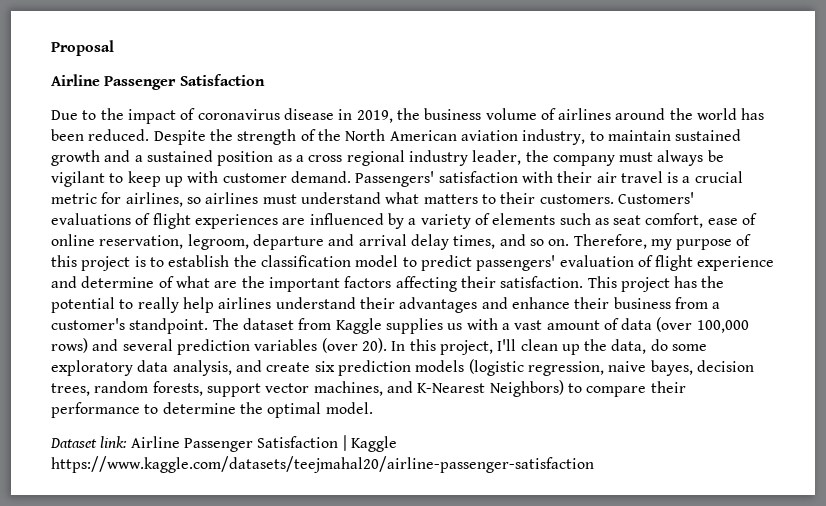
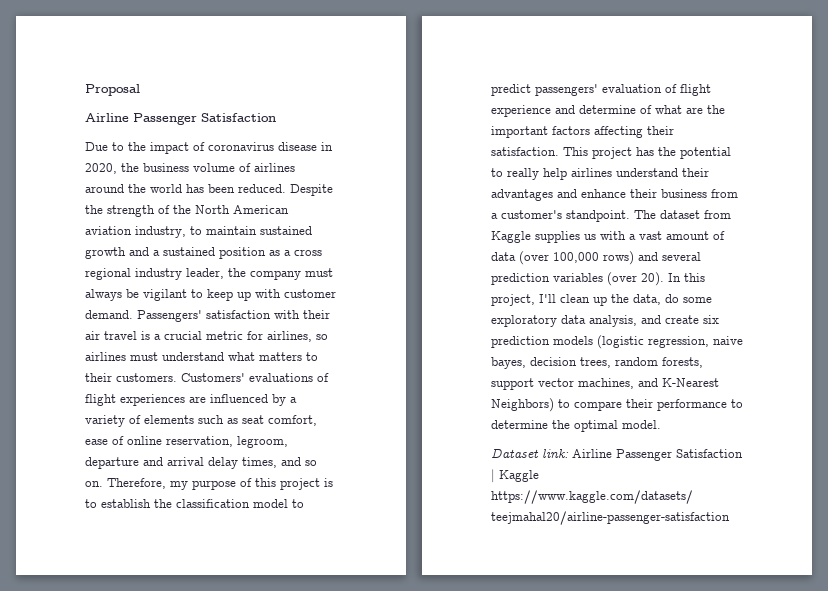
- Due to the impact of coronavirus disease in 2019, the business volume of airlines around the world has been reduced.
+ Due to the impact of coronavirus disease in 2020, the business volume of airlines around the world has been reduced.

